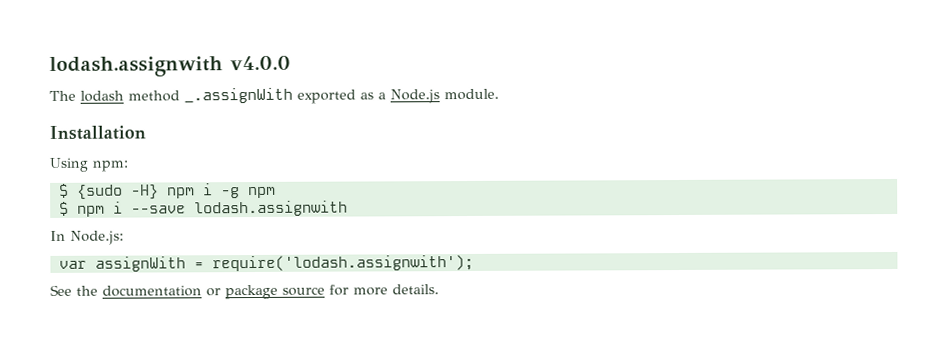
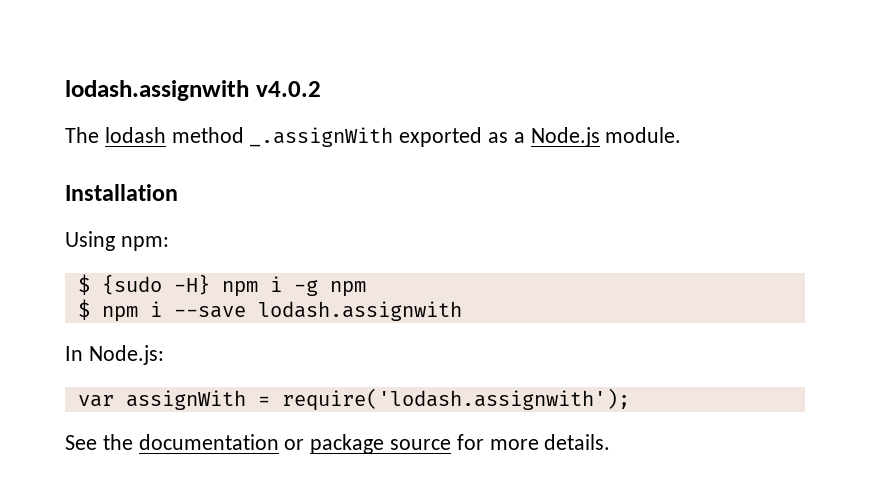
- lodash.assignwith v4.0.0
+ lodash.assignwith v4.0.2

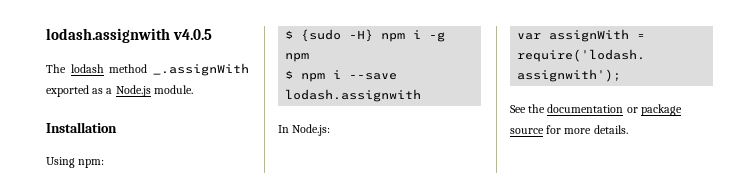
- lodash.assignwith v4.0.2
+ lodash.assignwith v4.0.5

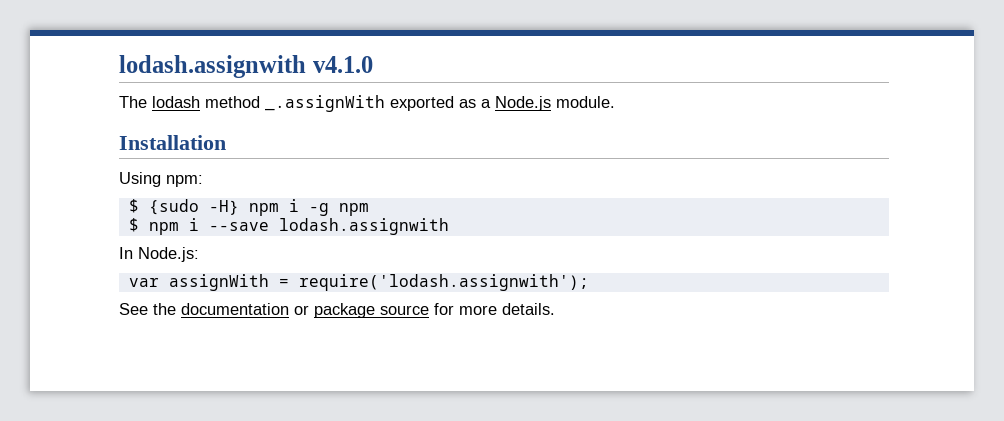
- lodash.assignwith v4.0.5
+ lodash.assignwith v4.1.0

